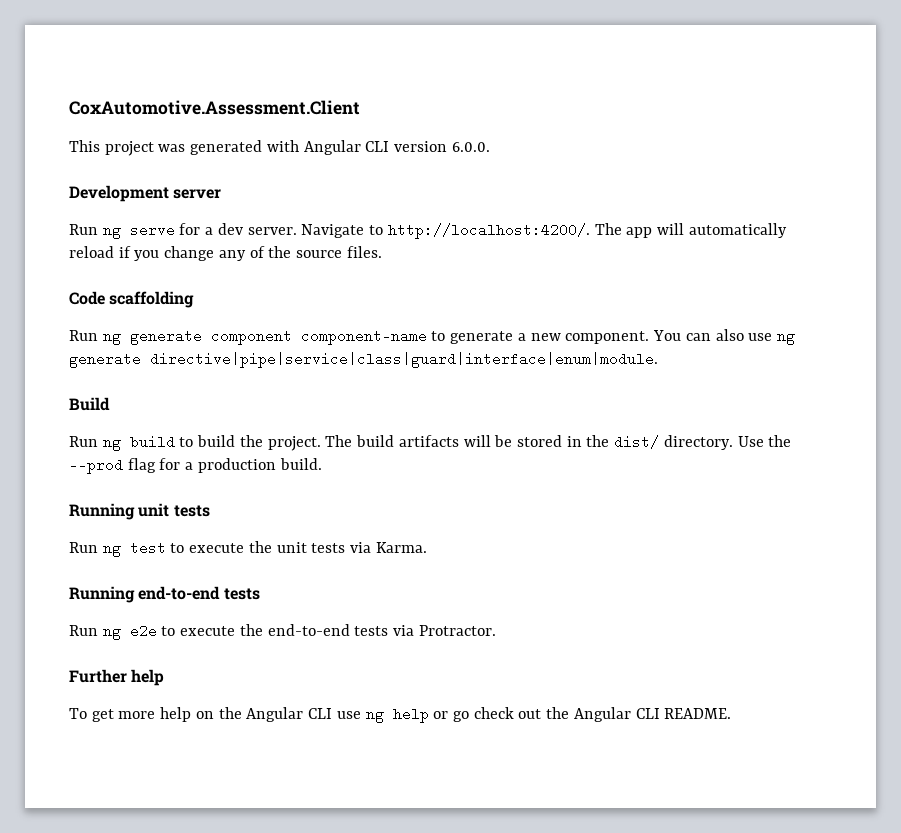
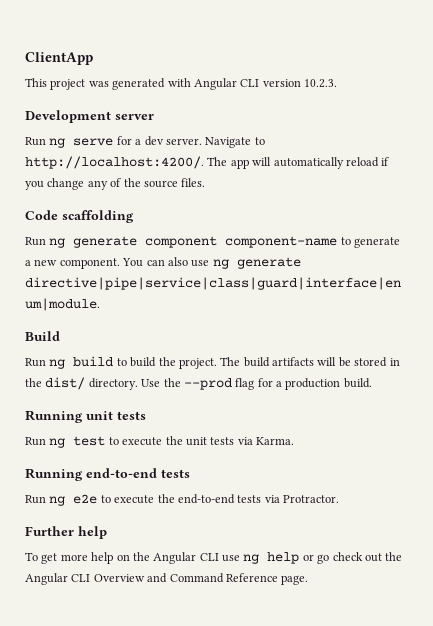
- CoxAutomotive.Assessment.Client
+ ClientApp
- This project was generated with Angular CLI version 6.0.0.
+ This project was generated with Angular CLI version 10.2.3.
- To get more help on the Angular CLI use ng help or go check out the Angular CLI README.
+ To get more help on the Angular CLI use ng help or go check out the Angular CLI Overview and Command Reference page.

